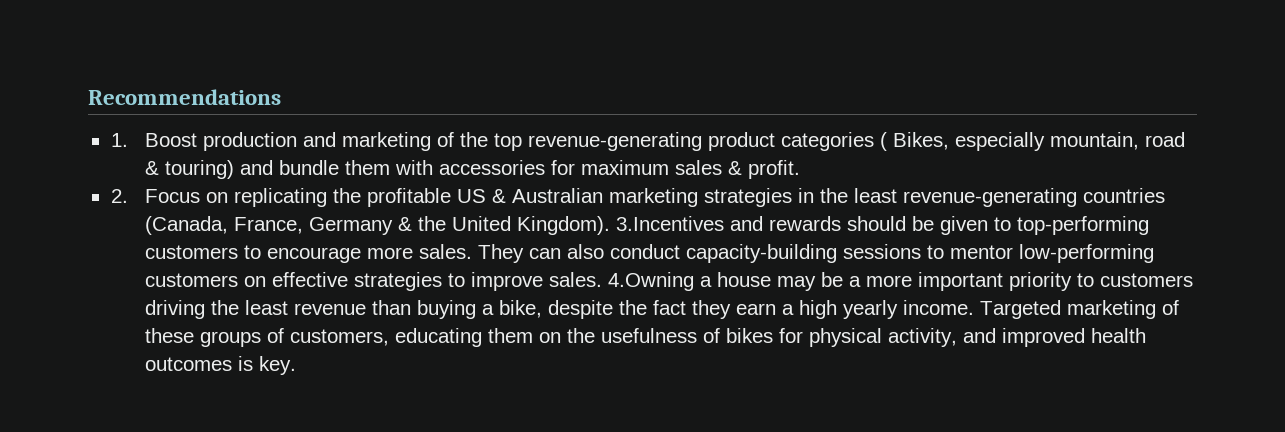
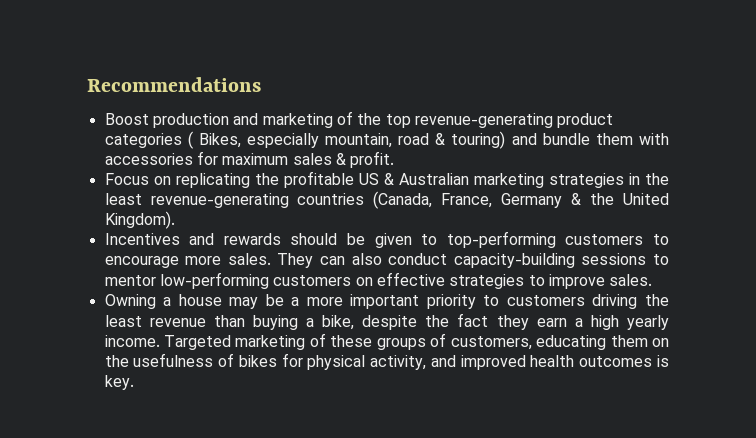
- 1. Boost production and marketing of the top revenue-generating product categories ( Bikes, especially mountain, road & touring) and bundle them with accessories for maximum sales & profit.
+ Boost production and marketing of the top revenue-generating product categories ( Bikes, especially mountain, road & touring) and bundle them with accessories for maximum sales & profit.
- 2. Focus on replicating the profitable US & Australian marketing strategies in the least revenue-generating countries (Canada, France, Germany & the United Kingdom). 3.Incentives and rewards should be given to top-performing customers to encourage more sales.
+ Focus on replicating the profitable US & Australian marketing strategies in the least revenue-generating countries (Canada, France, Germany & the United Kingdom).
+ Incentives and rewards should be given to top-performing customers to encourage more sales.
- They can also conduct capacity-building sessions to mentor low-performing customers on effective strategies to improve sales. 4.Owning a house may be a more important priority to customers driving the least revenue than buying a bike, despite the fact they earn a high yearly income.
+ They can also conduct capacity-building sessions to mentor low-performing customers on effective strategies to improve sales.
+ Owning a house may be a more important priority to customers driving the least revenue than buying a bike, despite the fact they earn a high yearly income.

